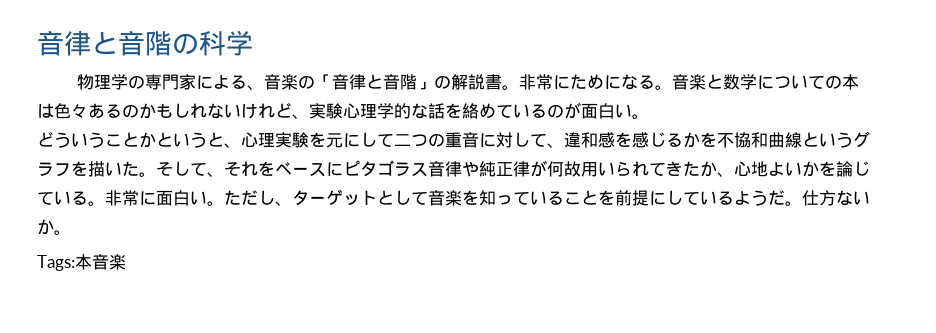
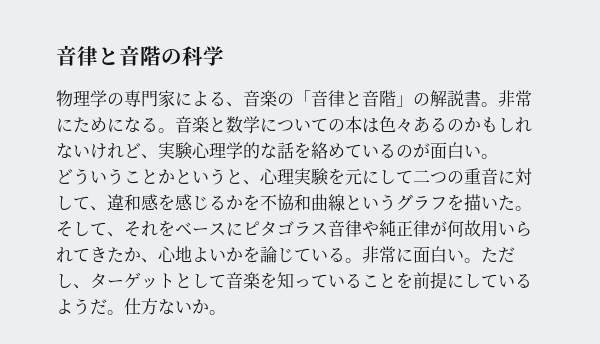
- Tags:本音楽

